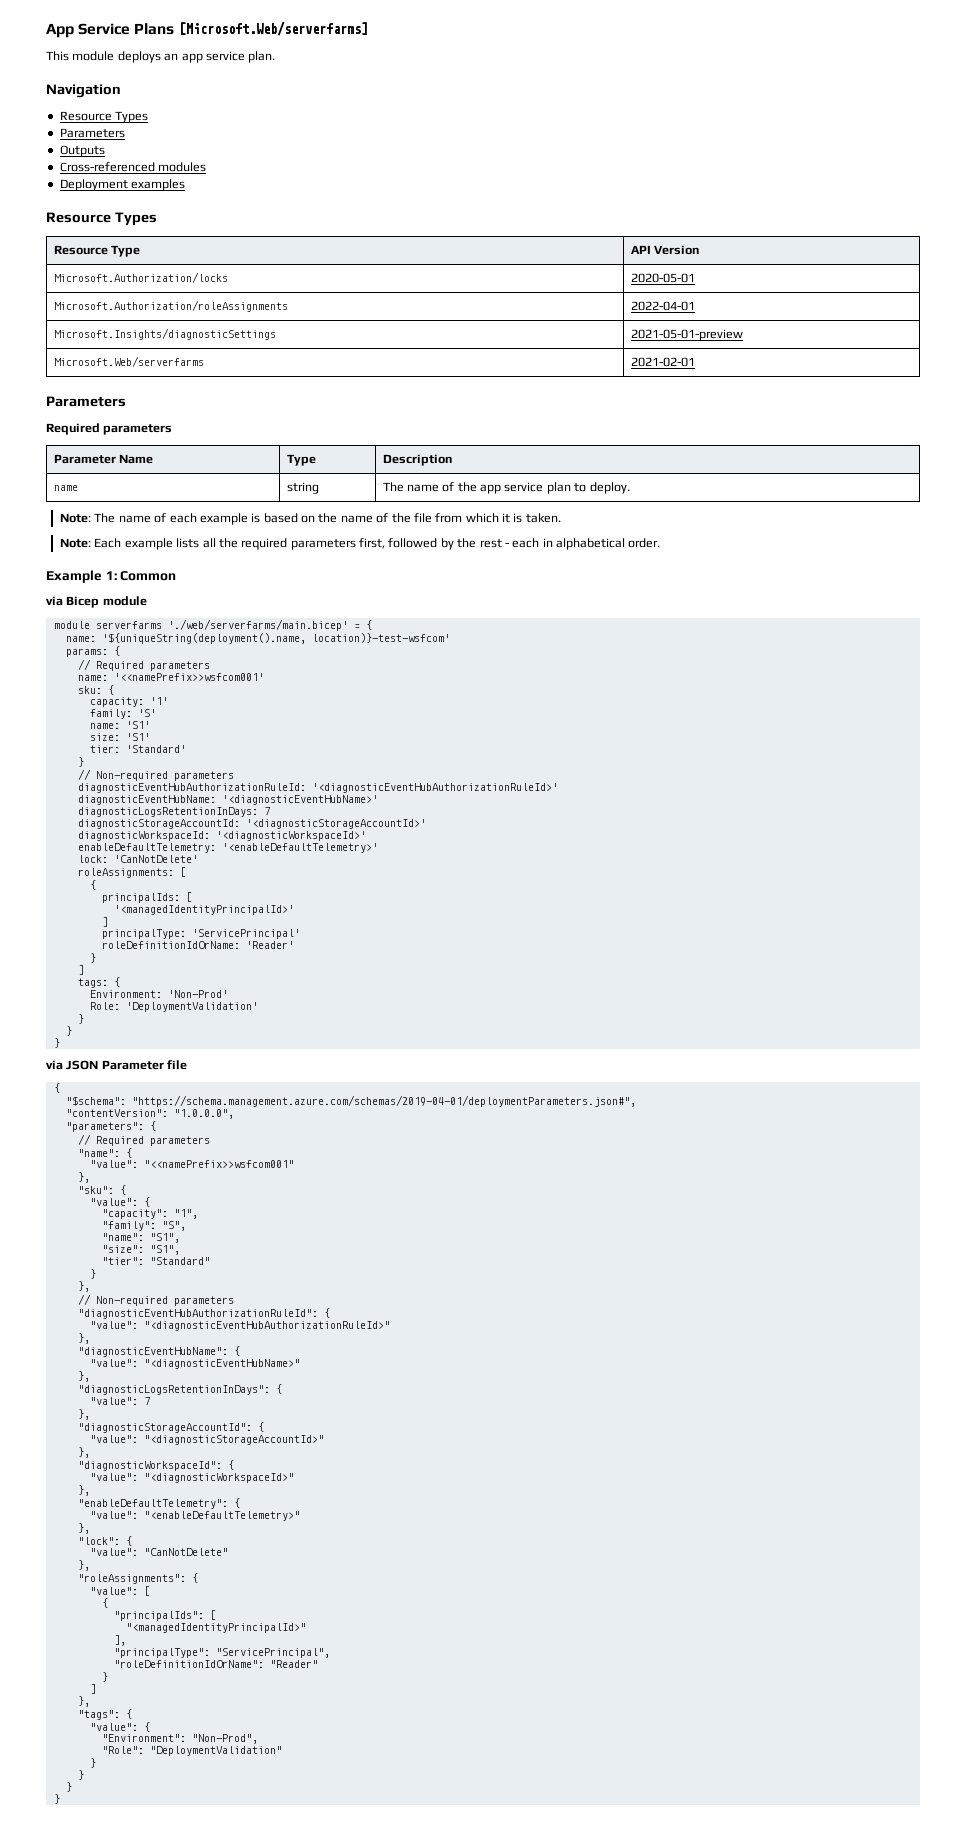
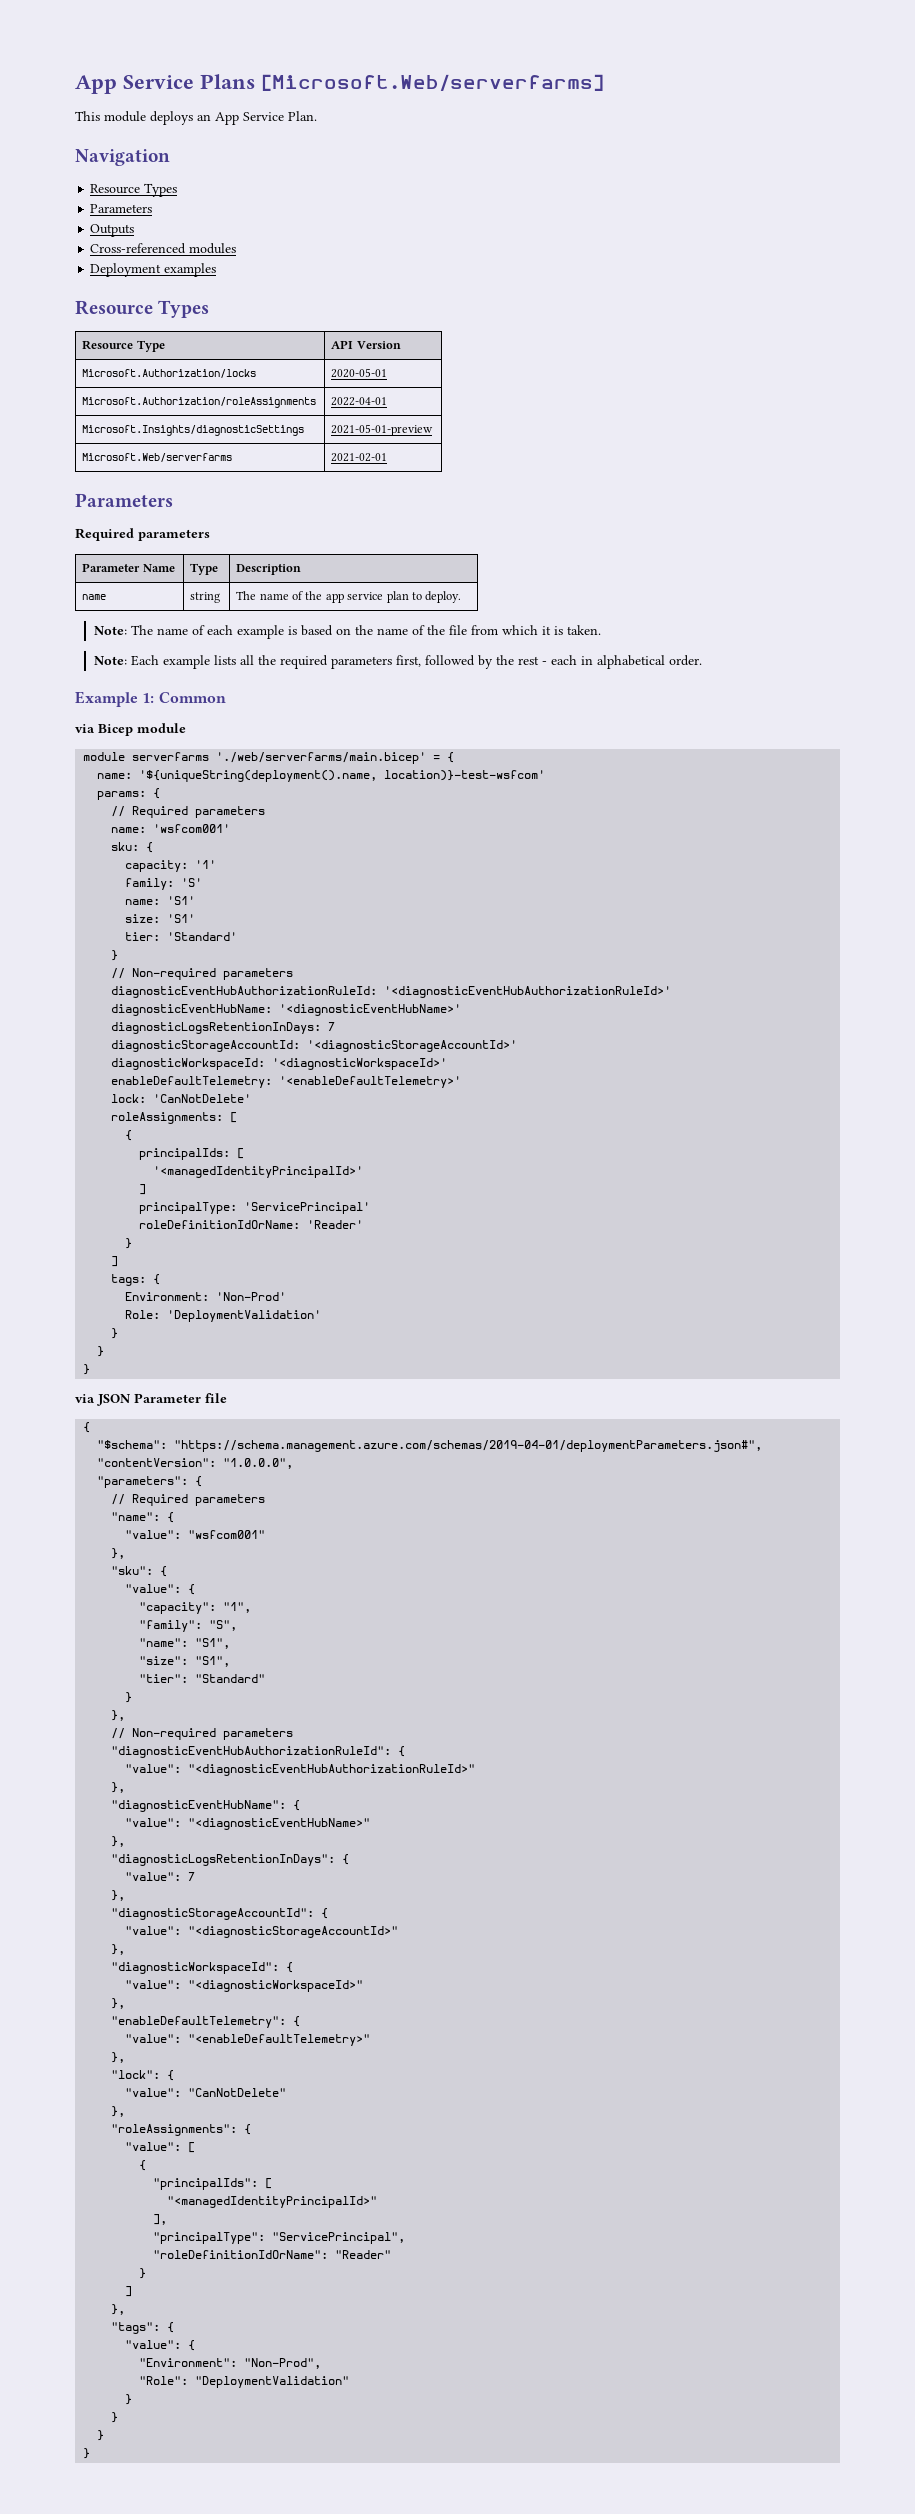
- This module deploys an app service plan.
+ This module deploys an App Service Plan.
- name: '<<namePrefix>>wsfcom001'
+ name: 'wsfcom001'
- "value": "<<namePrefix>>wsfcom001"
+ "value": "wsfcom001"

